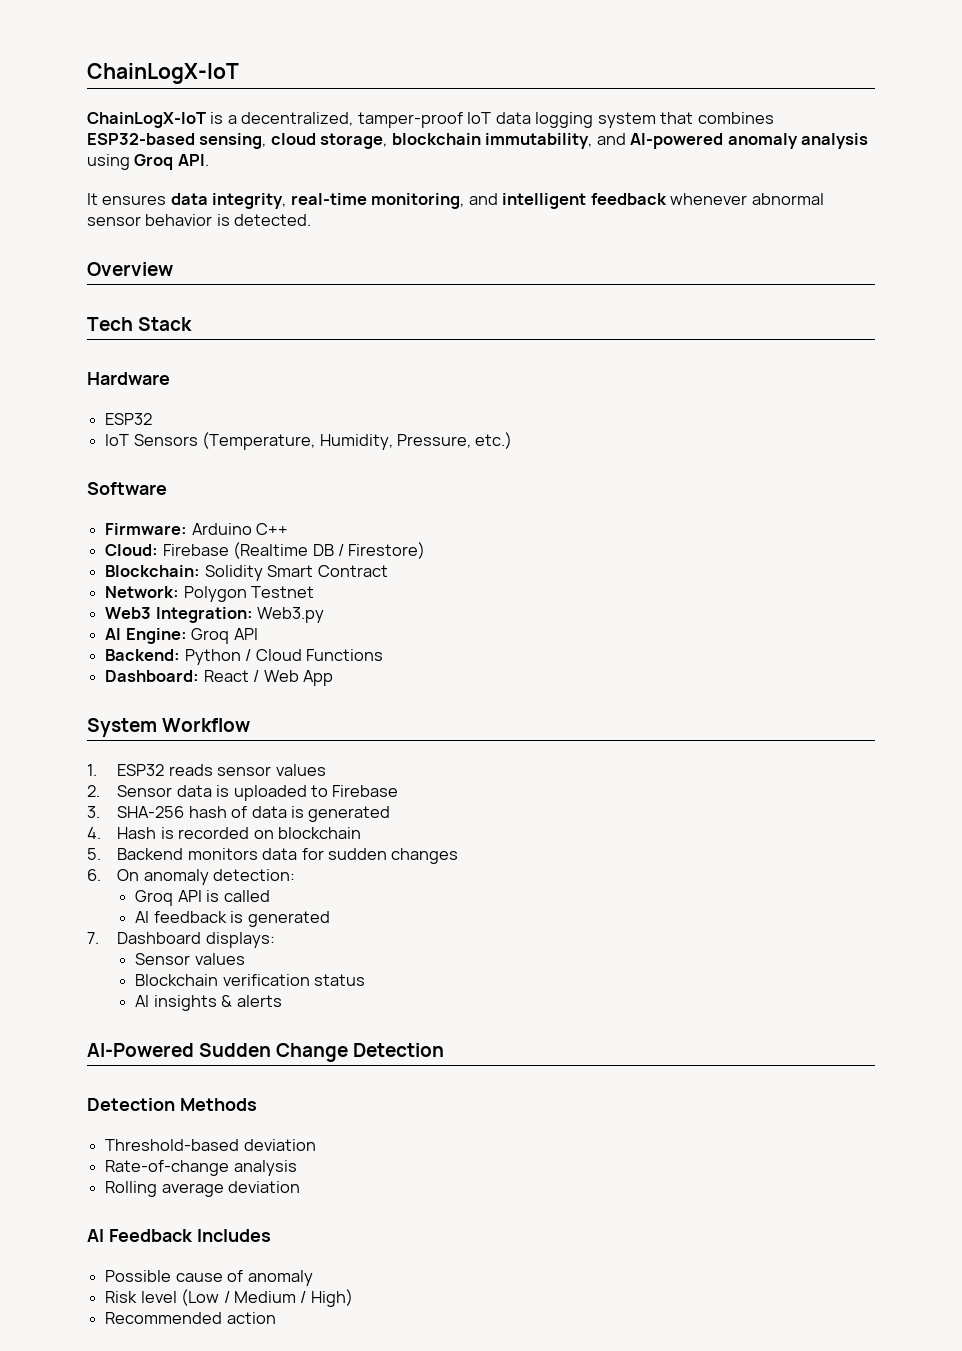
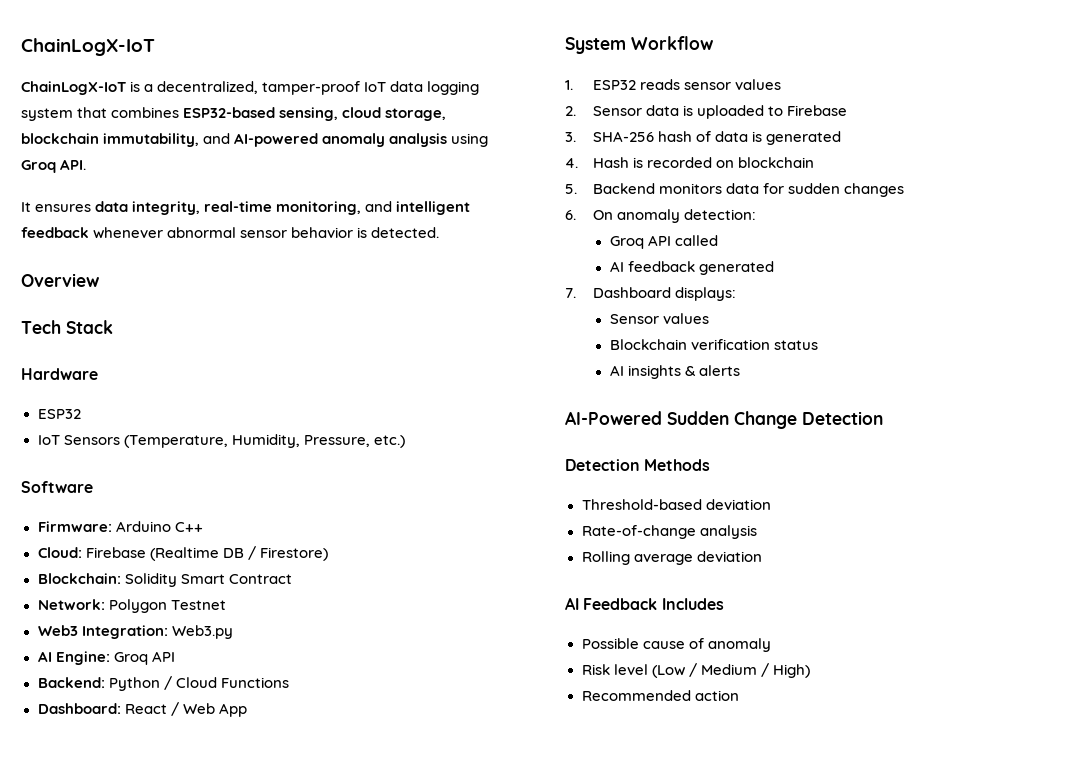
- Groq API is called
+ Groq API called
- AI feedback is generated
+ AI feedback generated

